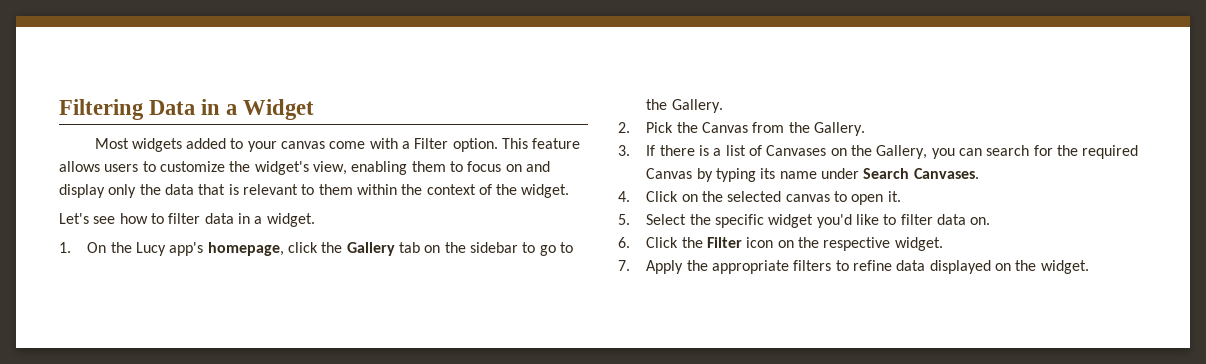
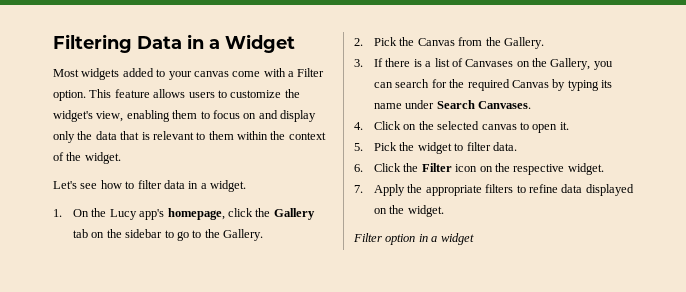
- 5. Select the specific widget you'd like to filter data on.
+ 5. Pick the widget to filter data.
+ Filter option in a widget

